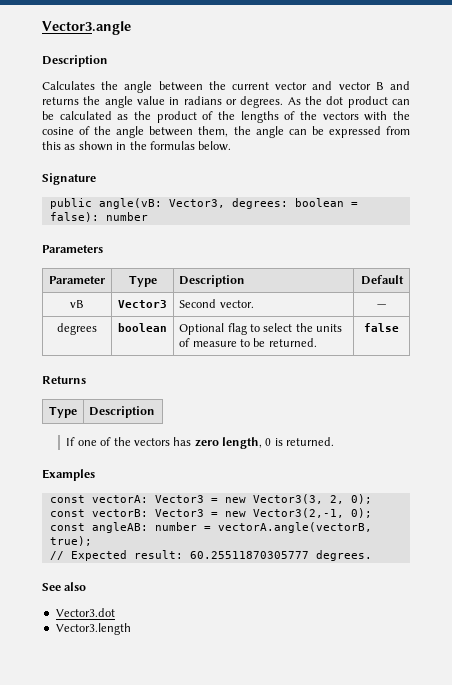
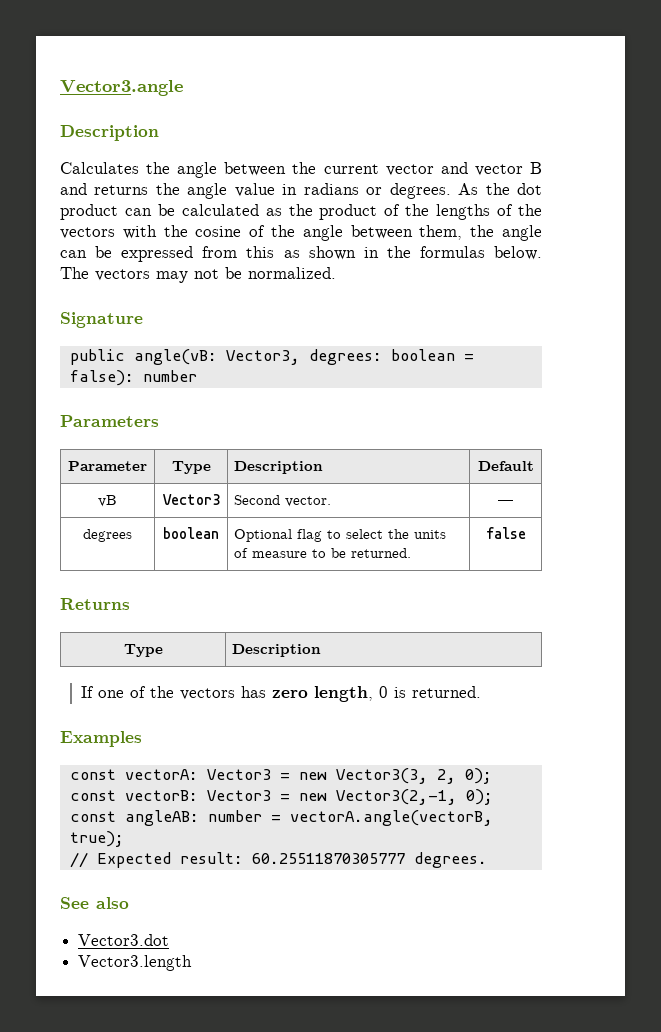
+ The vectors may not be normalized.

